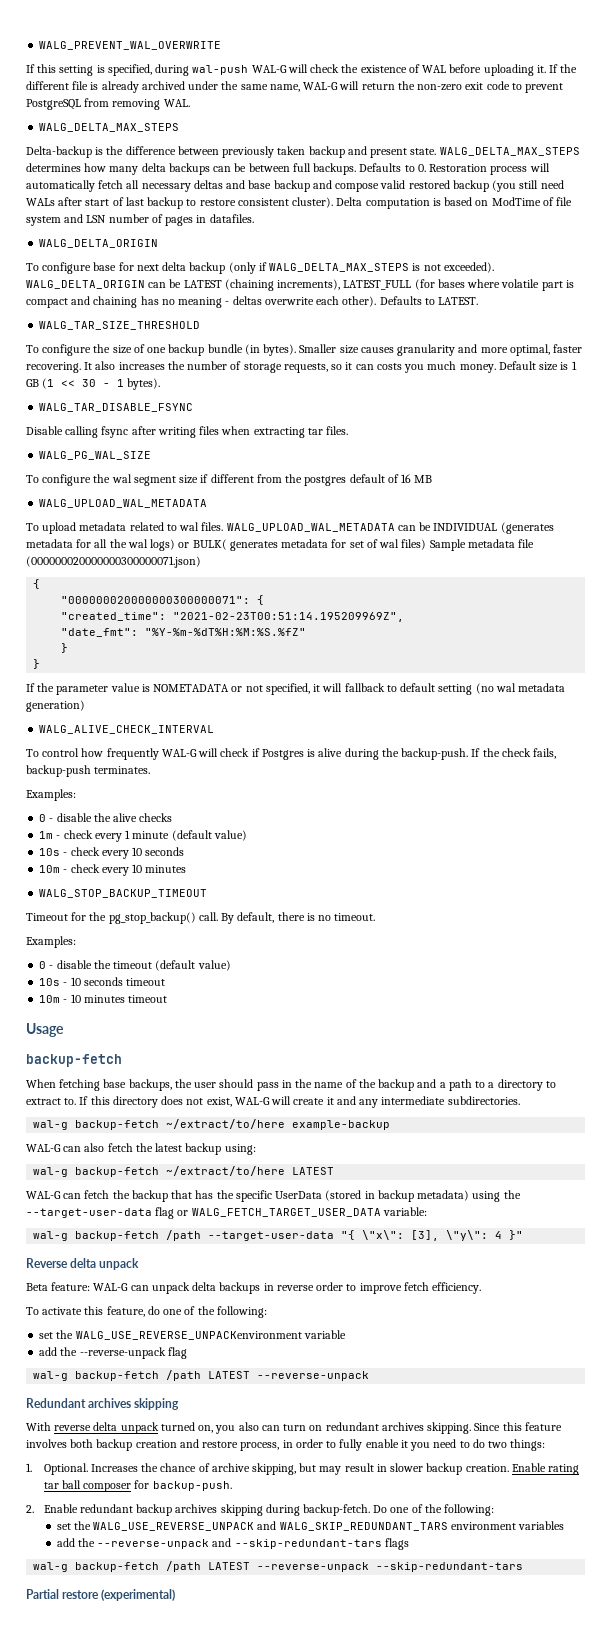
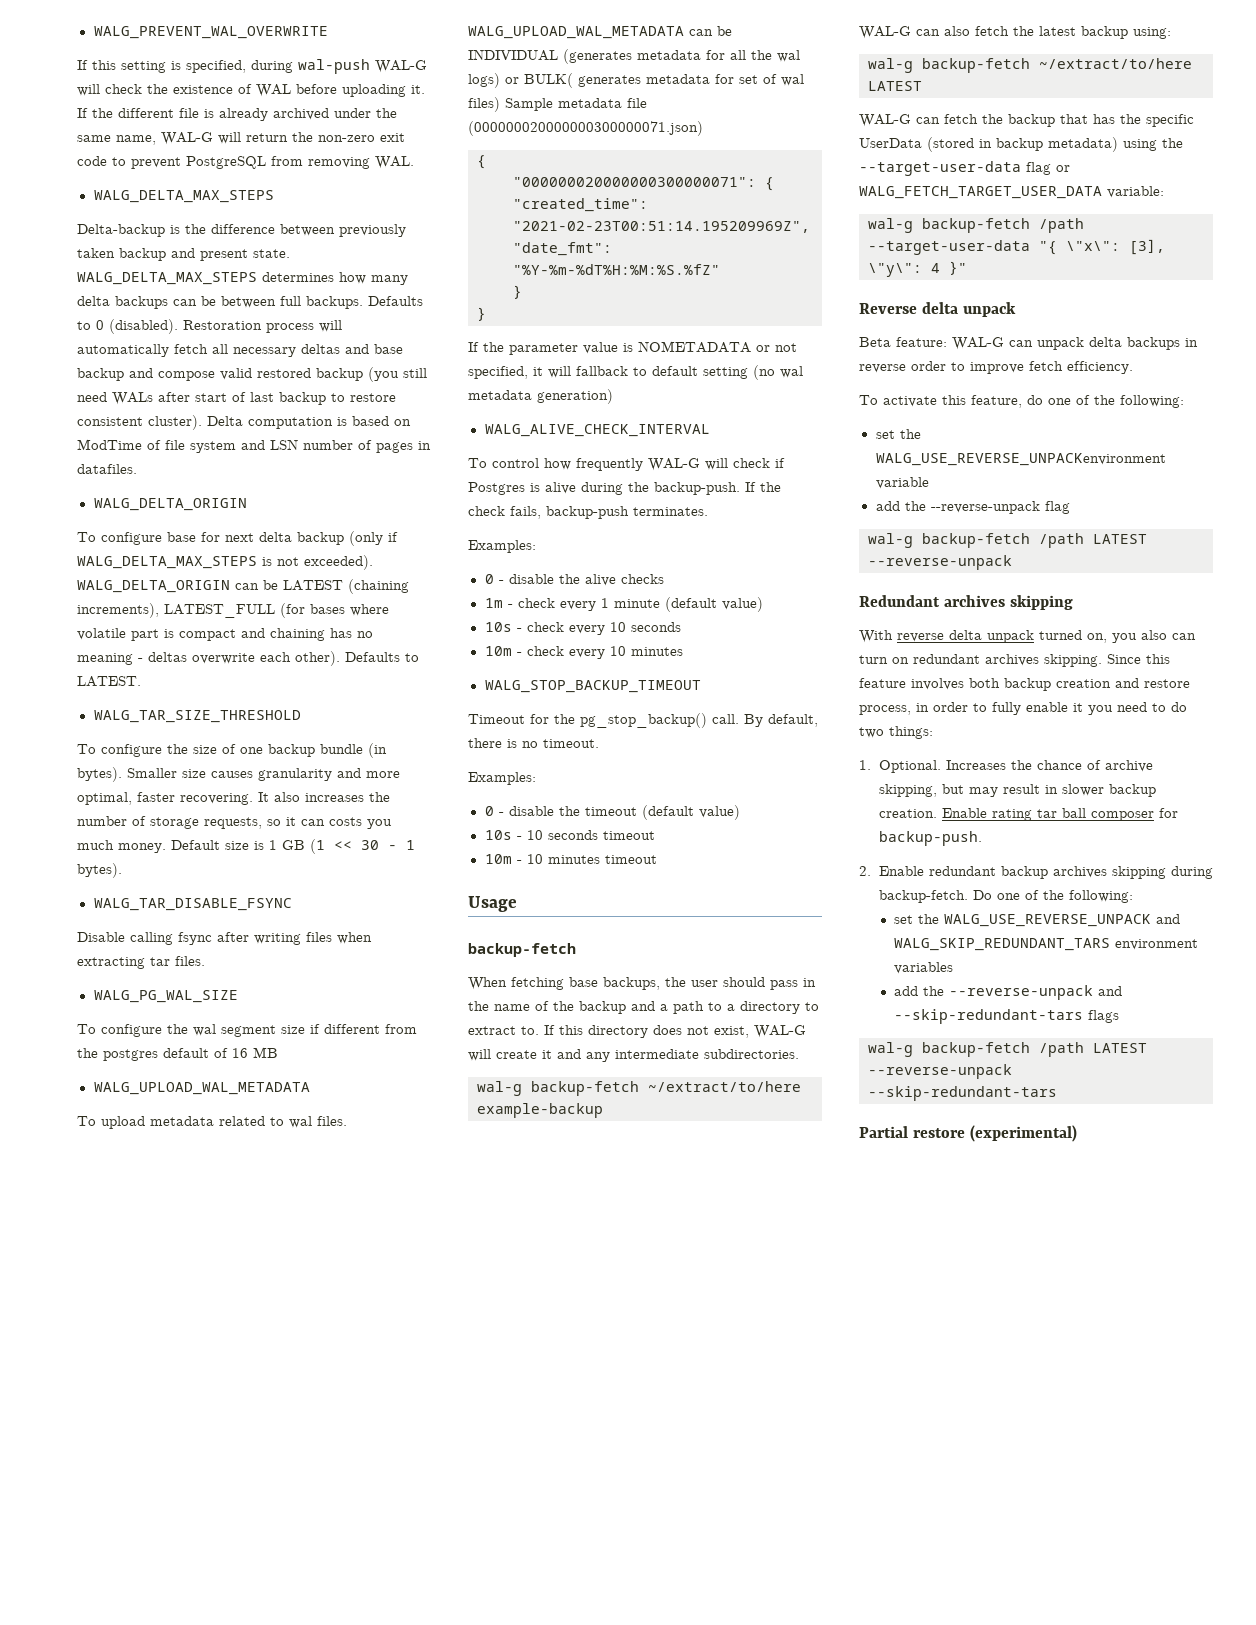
- Defaults to 0. Restoration process will automatically fetch all necessary deltas and base backup and compose valid restored backup (you still need WALs after start of last backup to restore consistent cluster).
+ Defaults to 0 (disabled). Restoration process will automatically fetch all necessary deltas and base backup and compose valid restored backup (you still need WALs after start of last backup to restore consistent cluster).

